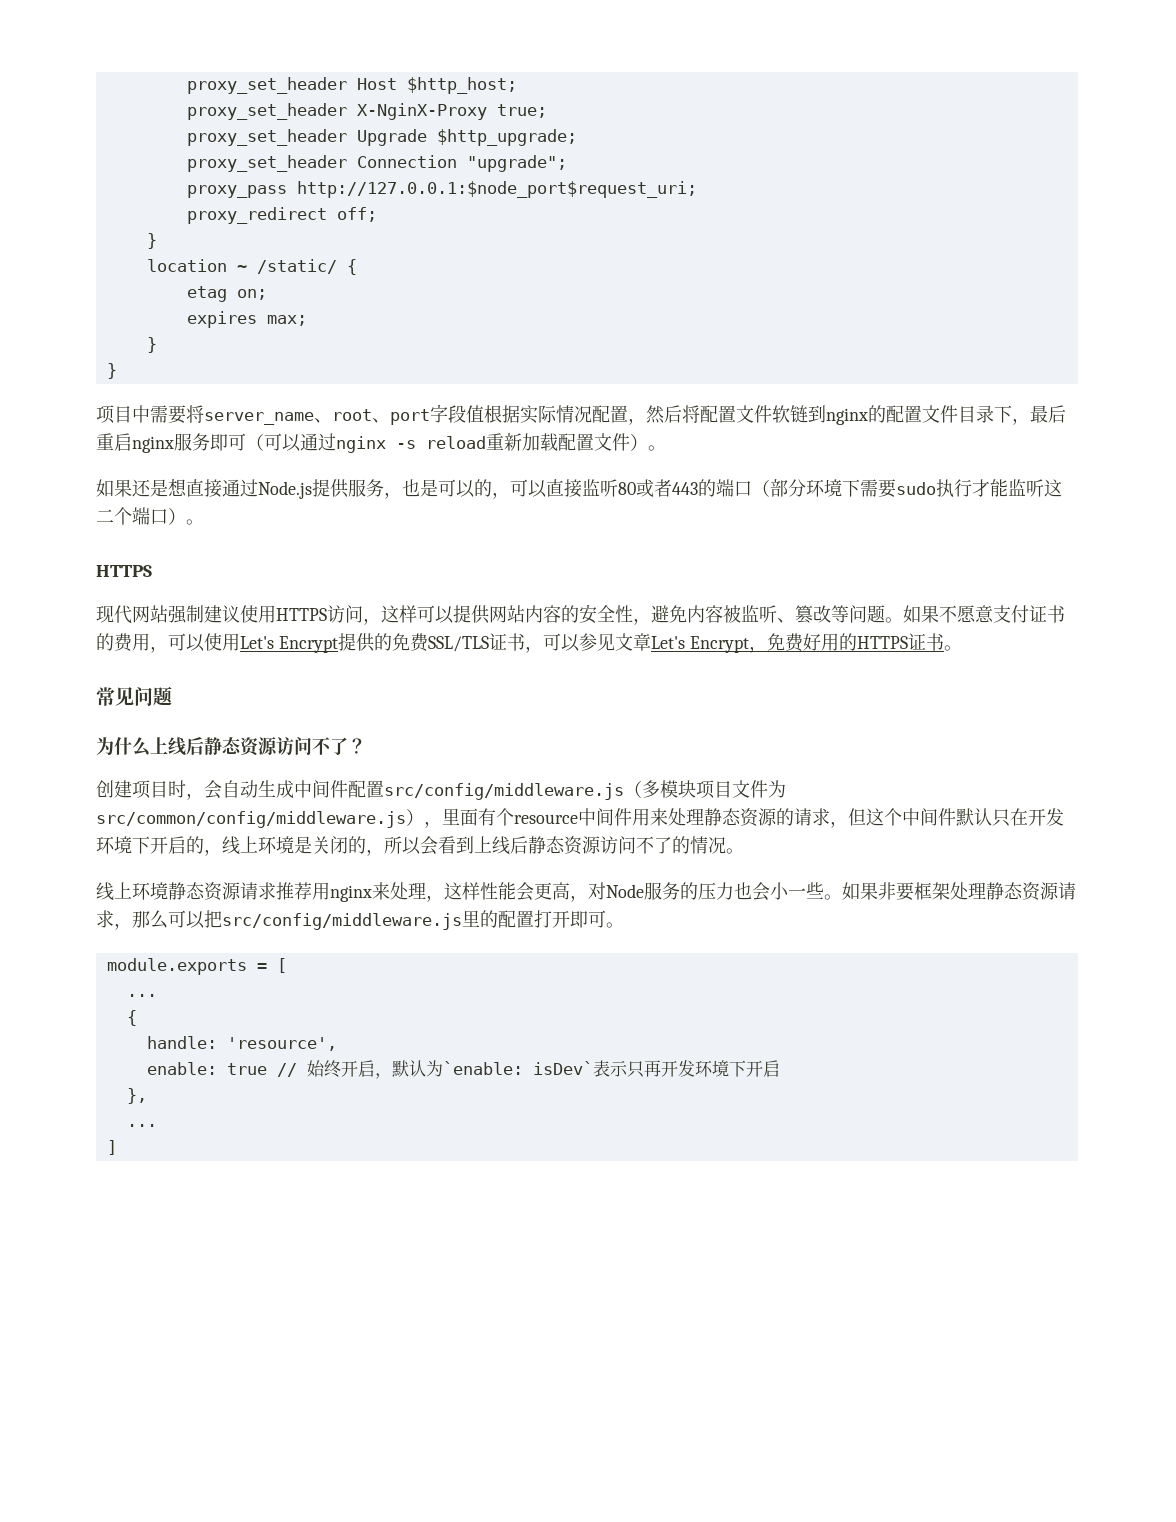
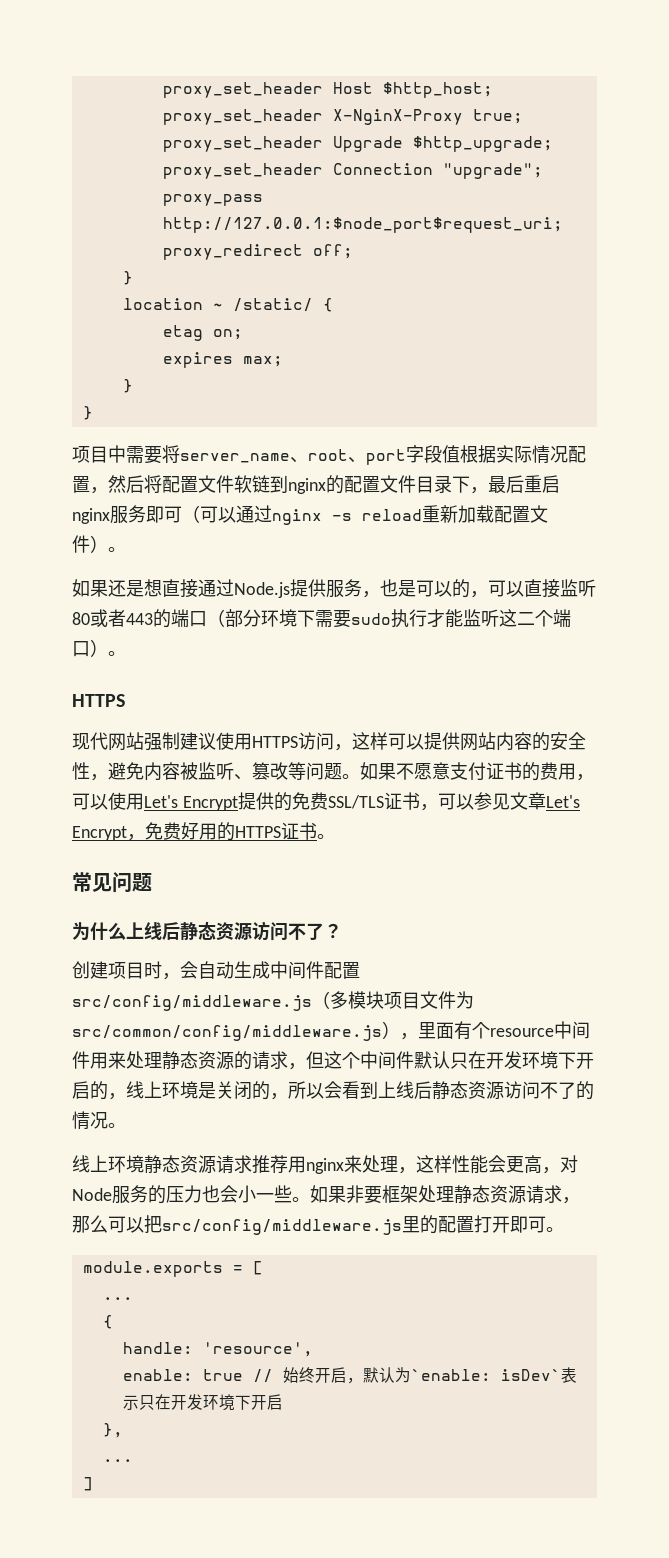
- enable: true // 始终开启，默认为`enable: isDev`表示只再开发环境下开启
+ enable: true // 始终开启，默认为`enable: isDev`表示只在开发环境下开启

